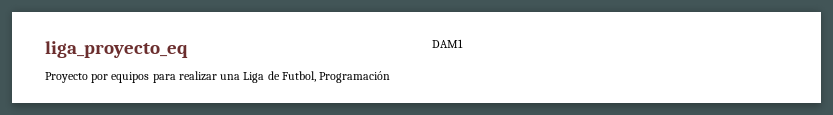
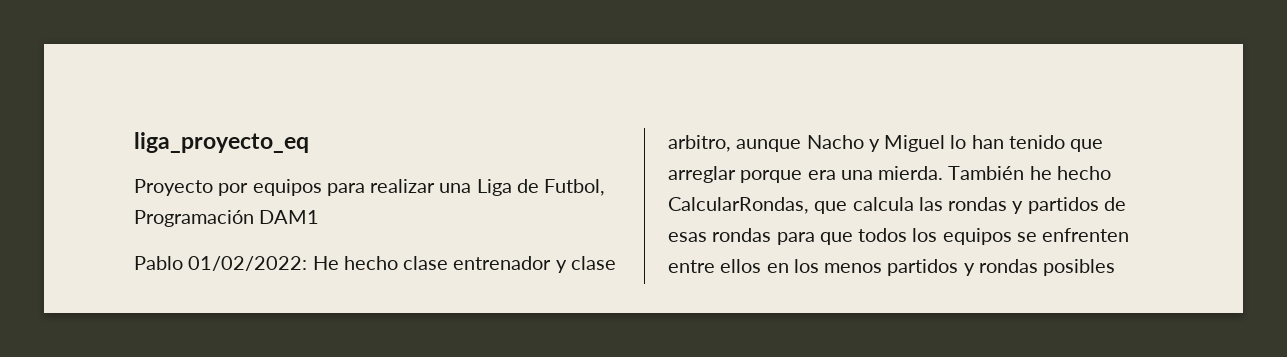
+ Pablo 01/02/2022: He hecho clase entrenador y clase arbitro, aunque Nacho y Miguel lo han tenido que arreglar porque era una mierda. También he hecho CalcularRondas, que calcula las rondas y partidos de esas rondas para que todos los equipos se enfrenten entre ellos en los menos partidos y rondas posibles

